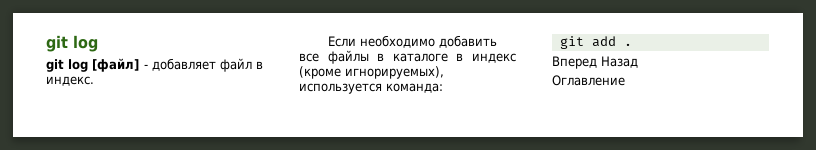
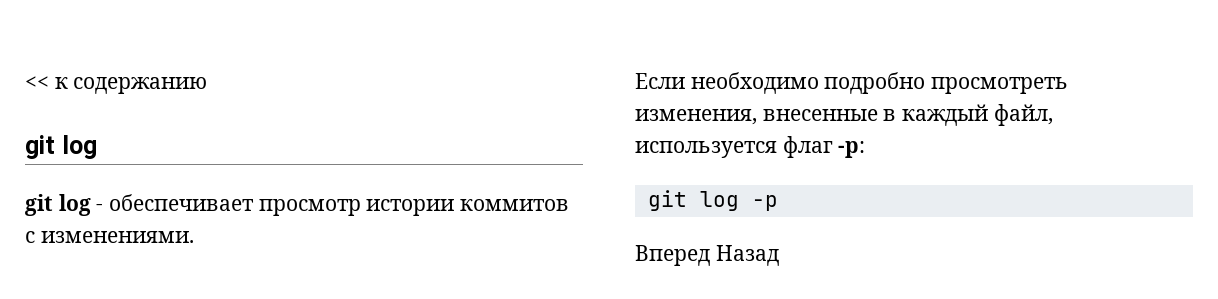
+ << к содержанию
- git log [файл] - добавляет файл в индекс.
- Если необходимо добавить все файлы в каталоге в индекс (кроме игнорируемых), используется команда:
- git add .
+ git log - обеспечивает просмотр истории коммитов с изменениями.
+ Если необходимо подробно просмотреть изменения, внесенные в каждый файл, используется флаг -p:
+ git log -p
- Оглавление

